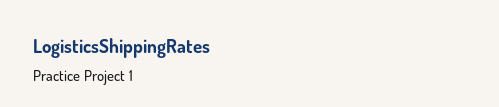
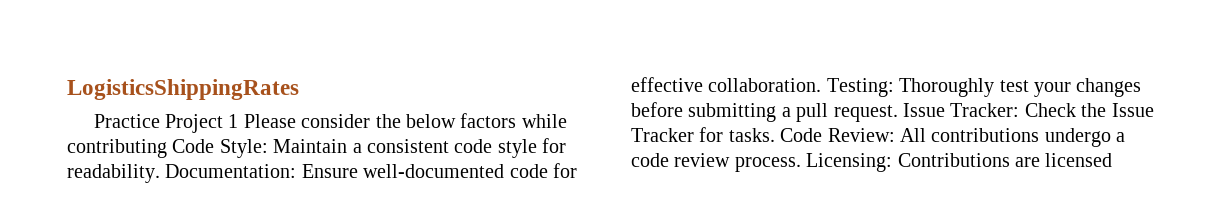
- Practice Project 1
+ Practice Project 1 Please consider the below factors while contributing Code Style: Maintain a consistent code style for readability. Documentation: Ensure well-documented code for effective collaboration. Testing: Thoroughly test your changes before submitting a pull request. Issue Tracker: Check the Issue Tracker for tasks. Code Review: All contributions undergo a code review process. Licensing: Contributions are licensed

